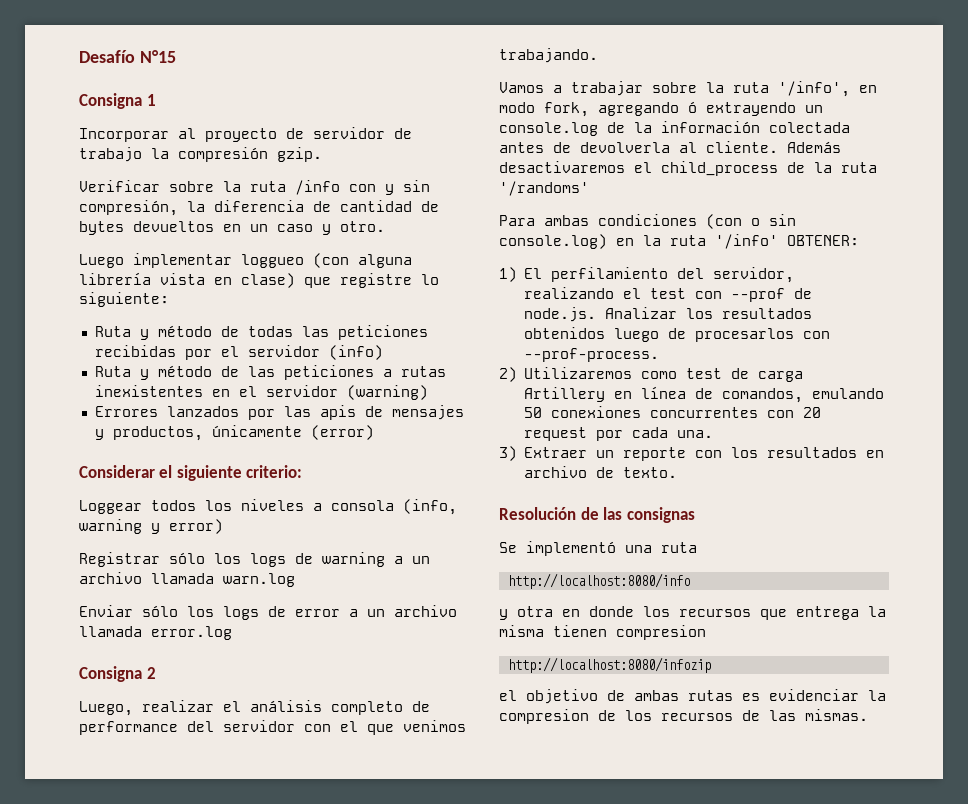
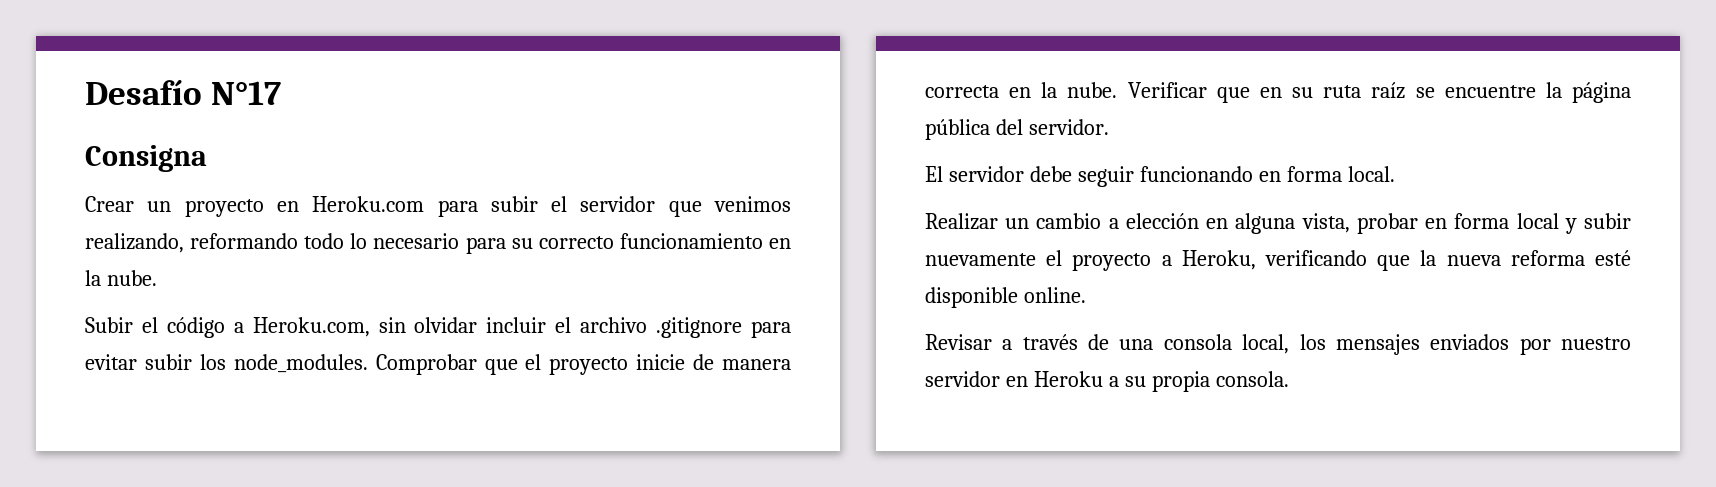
- Desafío N°15
- Consigna 1
- Incorporar al proyecto de servidor de trabajo la compresión gzip.
- Verificar sobre la ruta /info con y sin compresión, la diferencia de cantidad de bytes devueltos en un caso y otro.
- Luego implementar loggueo (con alguna librería vista en clase) que registre lo siguiente:
- Ruta y método de todas las peticiones recibidas por el servidor (info)
- Ruta y método de las peticiones a rutas inexistentes en el servidor (warning)
- Errores lanzados por las apis de mensajes y productos, únicamente (error)
- Considerar el siguiente criterio:
- Loggear todos los niveles a consola (info, warning y error)
- Registrar sólo los logs de warning a un archivo llamada warn.log
- Enviar sólo los logs de error a un archivo llamada error.log
- Consigna 2
- Luego, realizar el análisis completo de performance del servidor con el que venimos trabajando.
- Vamos a trabajar sobre la ruta '/info', en modo fork, agregando ó extrayendo un console.log de la información colectada antes de devolverla al cliente. Además desactivaremos el child_process de la ruta '/randoms'
- Para ambas condiciones (con o sin console.log) en la ruta '/info' OBTENER:
- 1) El perfilamiento del servidor, realizando el test con --prof de node.js. Analizar los resultados obtenidos luego de procesarlos con --prof-process.
- 2) Utilizaremos como test de carga Artillery en línea de comandos, emulando 50 conexiones concurrentes con 20 request por cada una.
- 3) Extraer un reporte con los resultados en archivo de texto.
- Resolución de las consignas
- Se implementó una ruta
- http://localhost:8080/info
- y otra en donde los recursos que entrega la misma tienen compresion
- http://localhost:8080/infozip
- el objetivo de ambas rutas es evidenciar la compresion de los recursos de las mismas.
+ Desafío N°17
+ Consigna
+ Crear un proyecto en Heroku.com para subir el servidor que venimos realizando, reformando todo lo necesario para su correcto funcionamiento en la nube.
+ Subir el código a Heroku.com, sin olvidar incluir el archivo .gitignore para evitar subir los node_modules. Comprobar que el proyecto inicie de manera correcta en la nube. Verificar que en su ruta raíz se encuentre la página pública del servidor.
+ El servidor debe seguir funcionando en forma local.
+ Realizar un cambio a elección en alguna vista, probar en forma local y subir nuevamente el proyecto a Heroku, verificando que la nueva reforma esté disponible online.
+ Revisar a través de una consola local, los mensajes enviados por nuestro servidor en Heroku a su propia consola.

